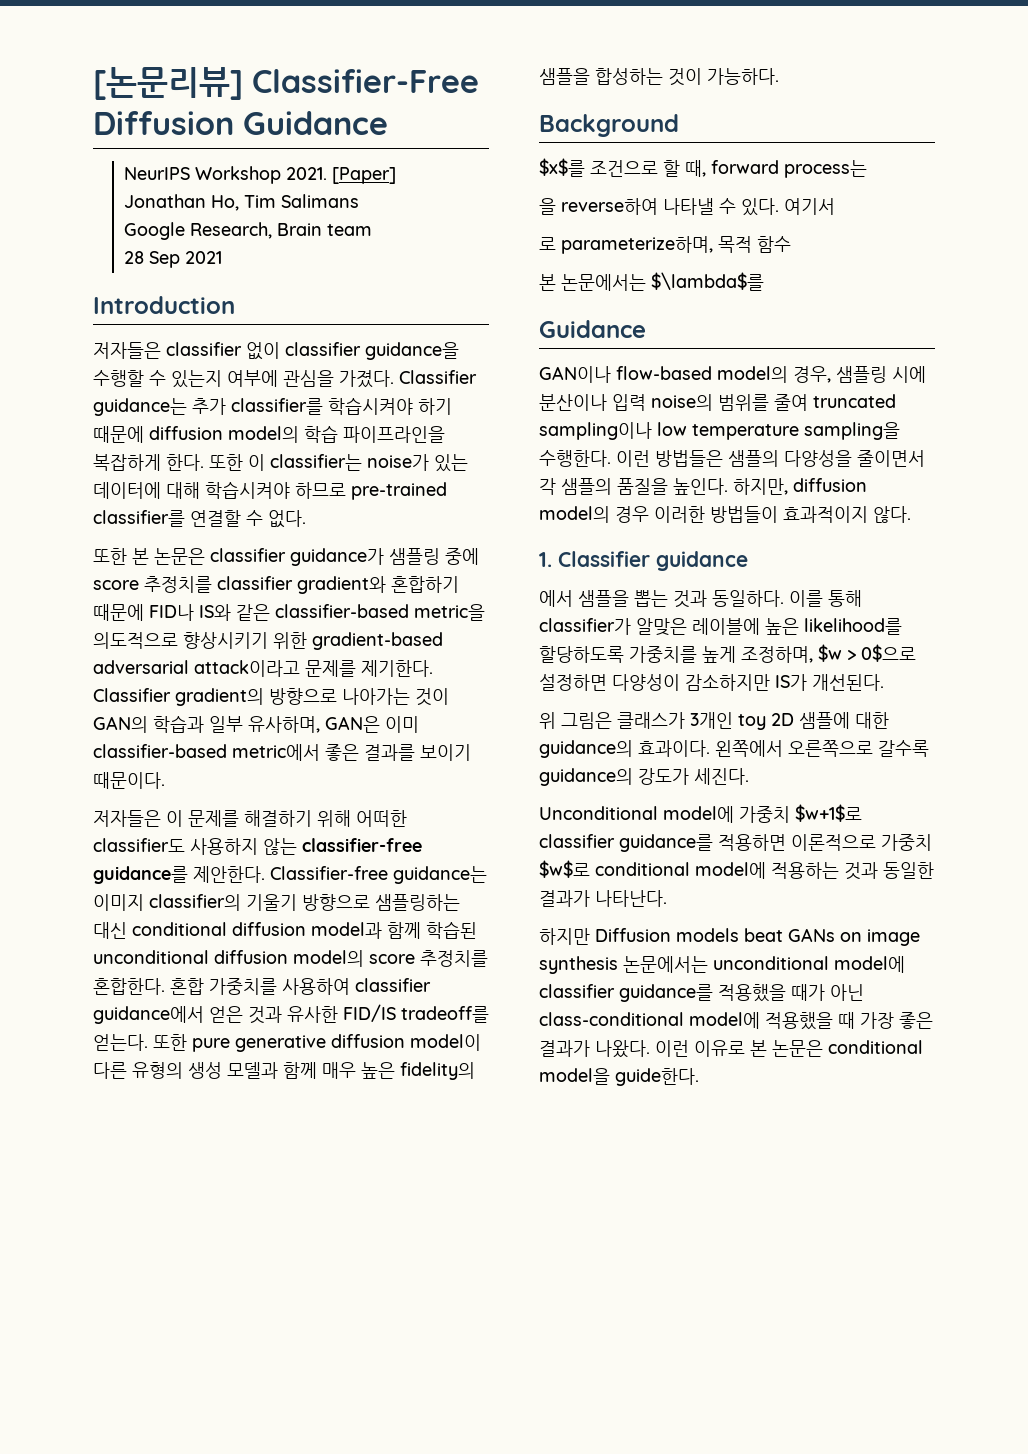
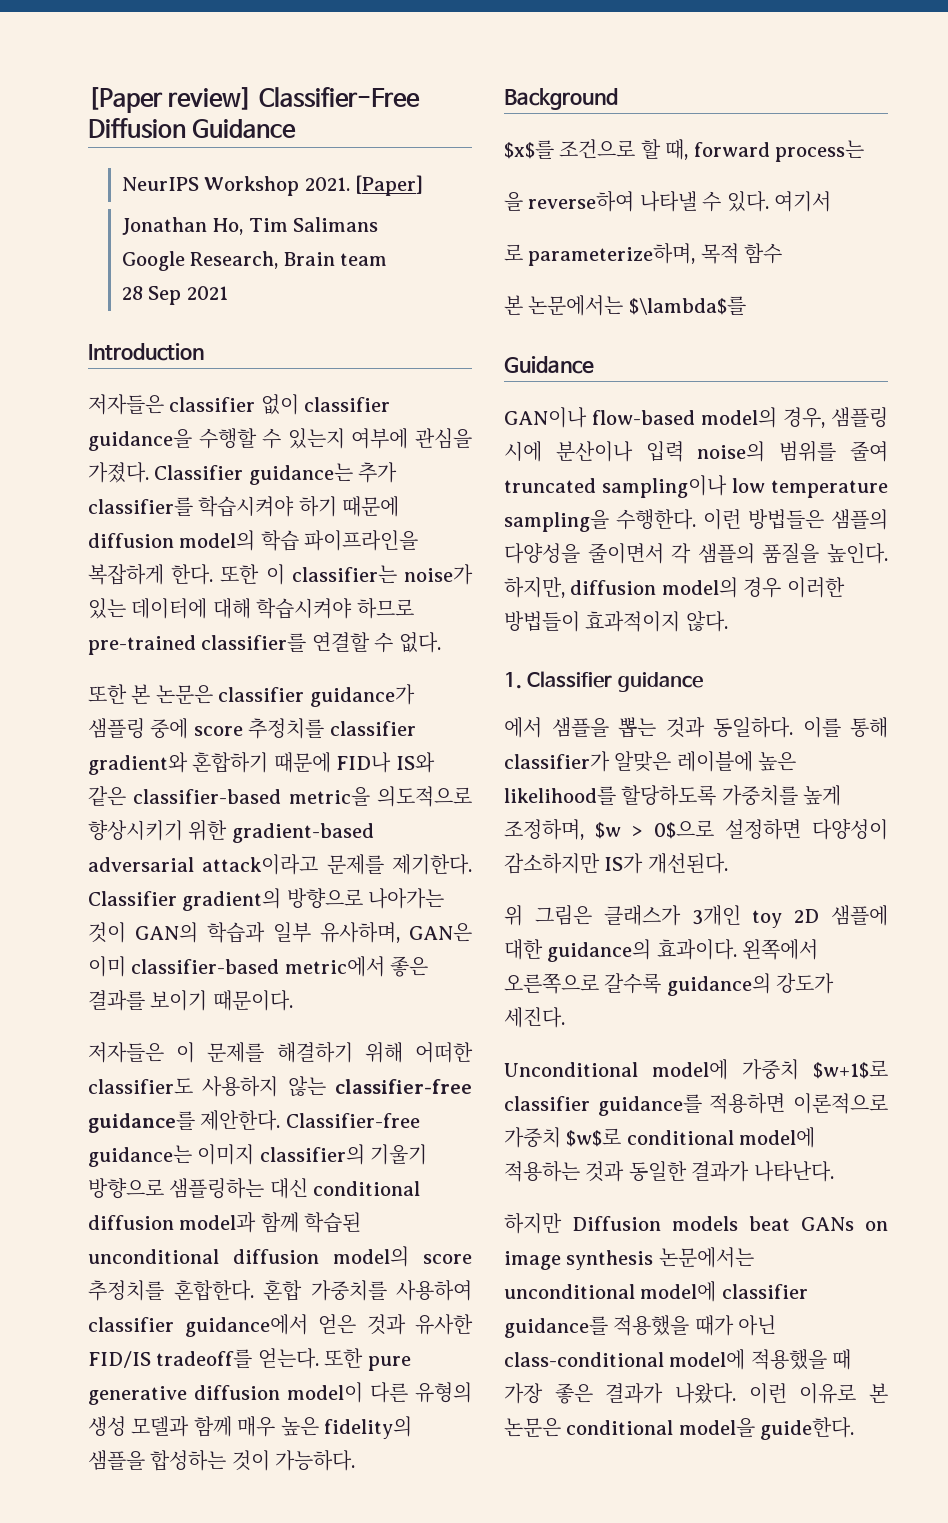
- [논문리뷰] Classifier-Free Diffusion Guidance
+ [Paper review] Classifier-Free Diffusion Guidance

